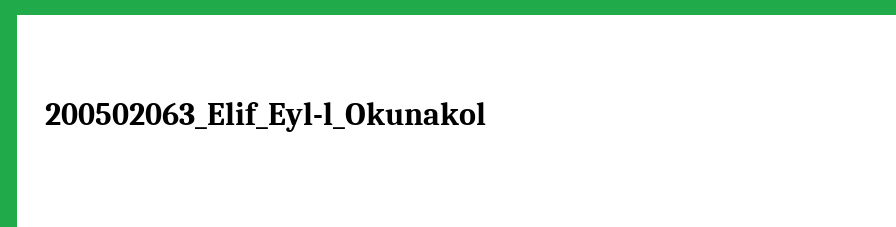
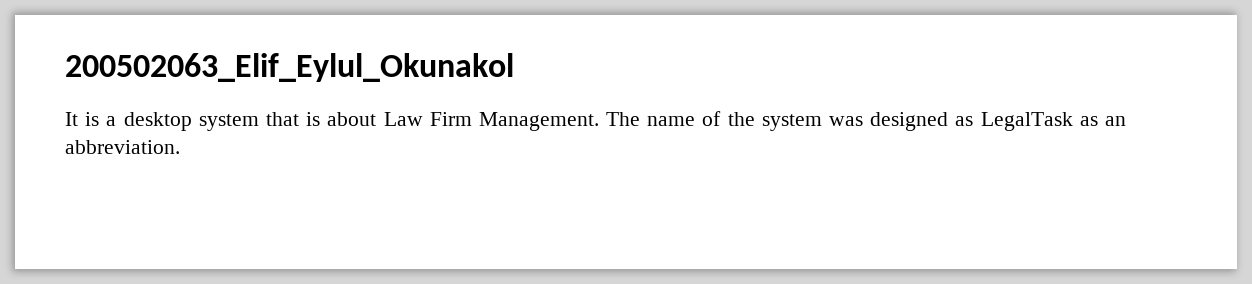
- 200502063_Elif_Eyl-l_Okunakol
+ 200502063_Elif_Eylul_Okunakol
+ It is a desktop system that is about Law Firm Management. The name of the system was designed as LegalTask as an abbreviation.

